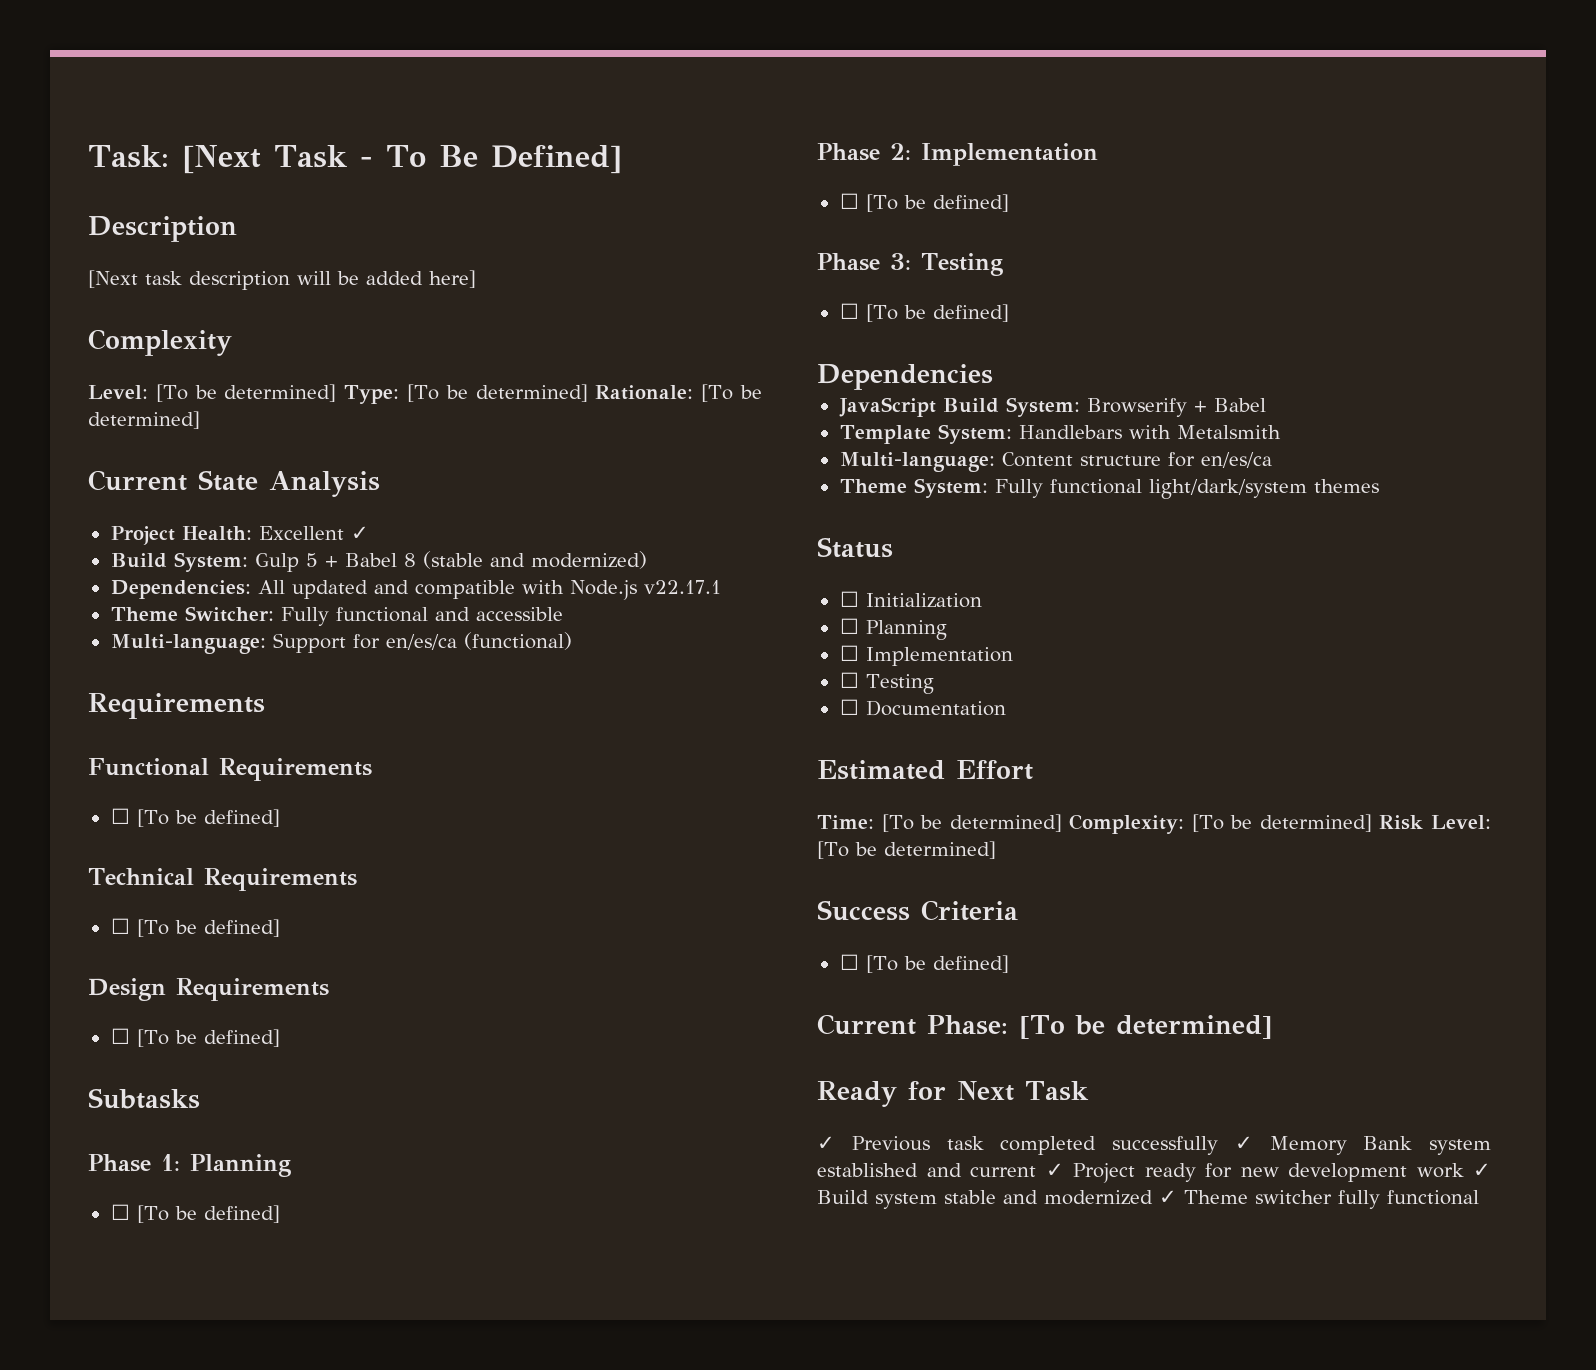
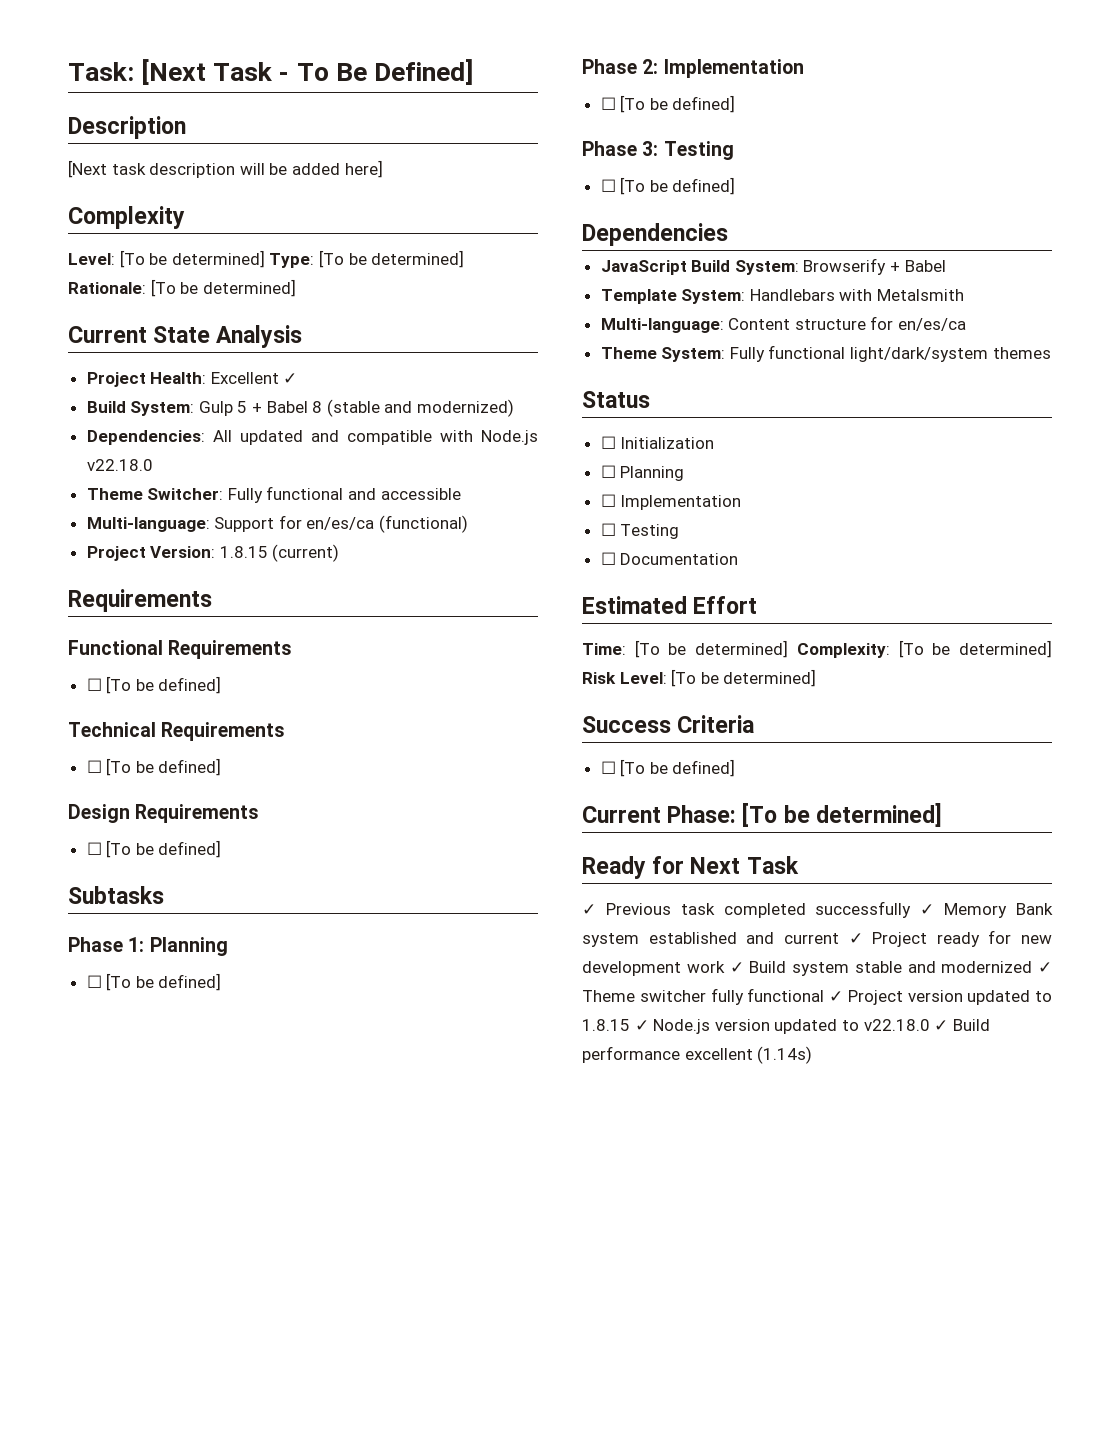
- Dependencies: All updated and compatible with Node.js v22.17.1
+ Dependencies: All updated and compatible with Node.js v22.18.0
+ Project Version: 1.8.15 (current)
- ✓ Previous task completed successfully ✓ Memory Bank system established and current ✓ Project ready for new development work ✓ Build system stable and modernized ✓ Theme switcher fully functional
+ ✓ Previous task completed successfully ✓ Memory Bank system established and current ✓ Project ready for new development work ✓ Build system stable and modernized ✓ Theme switcher fully functional ✓ Project version updated to 1.8.15 ✓ Node.js version updated to v22.18.0 ✓ Build performance excellent (1.14s)

